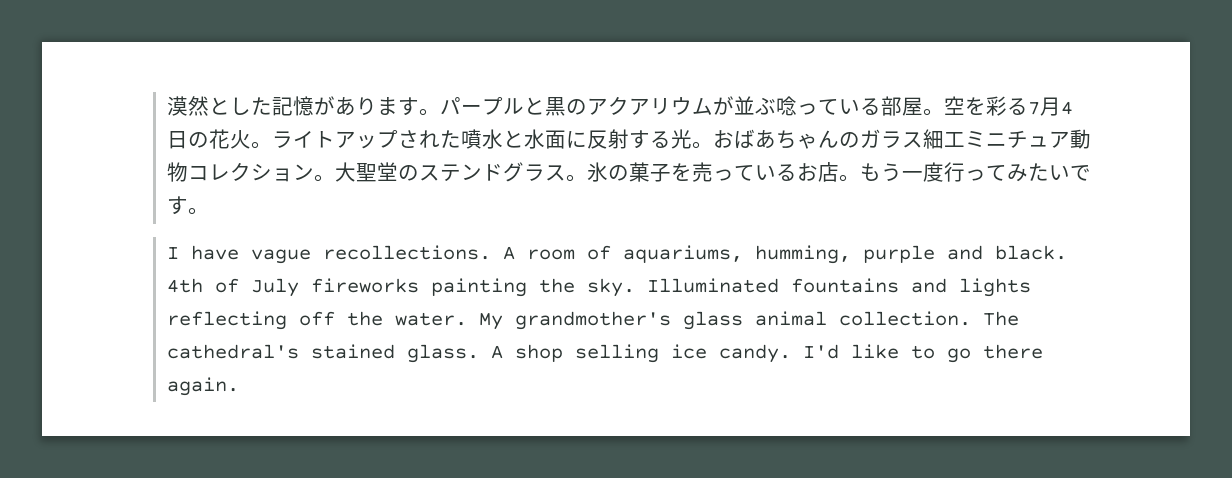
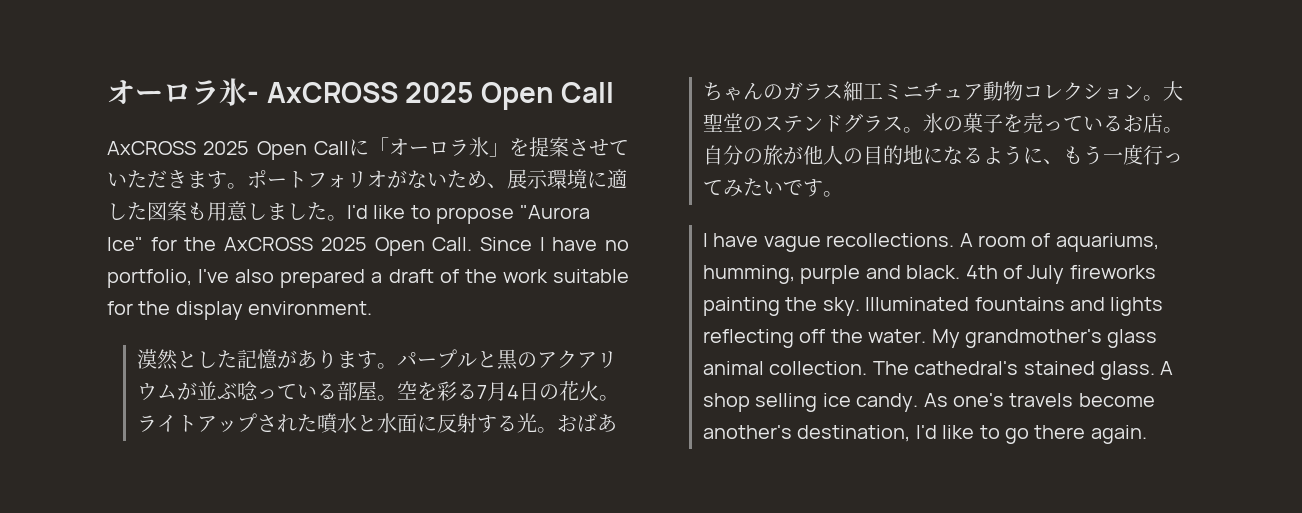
+ オーロラ氷- AxCROSS 2025 Open Call
+ AxCROSS 2025 Open Callに「オーロラ氷」を提案させていただきます。ポートフォリオがないため、展示環境に適した図案も用意しました。I'd like to propose "Aurora Ice" for the AxCROSS 2025 Open Call. Since I have no portfolio, I've also prepared a draft of the work suitable for the display environment.
- もう一度行ってみたいです。
+ 自分の旅が他人の目的地になるように、もう一度行ってみたいです。
- I'd like to go there again.
+ As one's travels become another's destination, I'd like to go there again.

